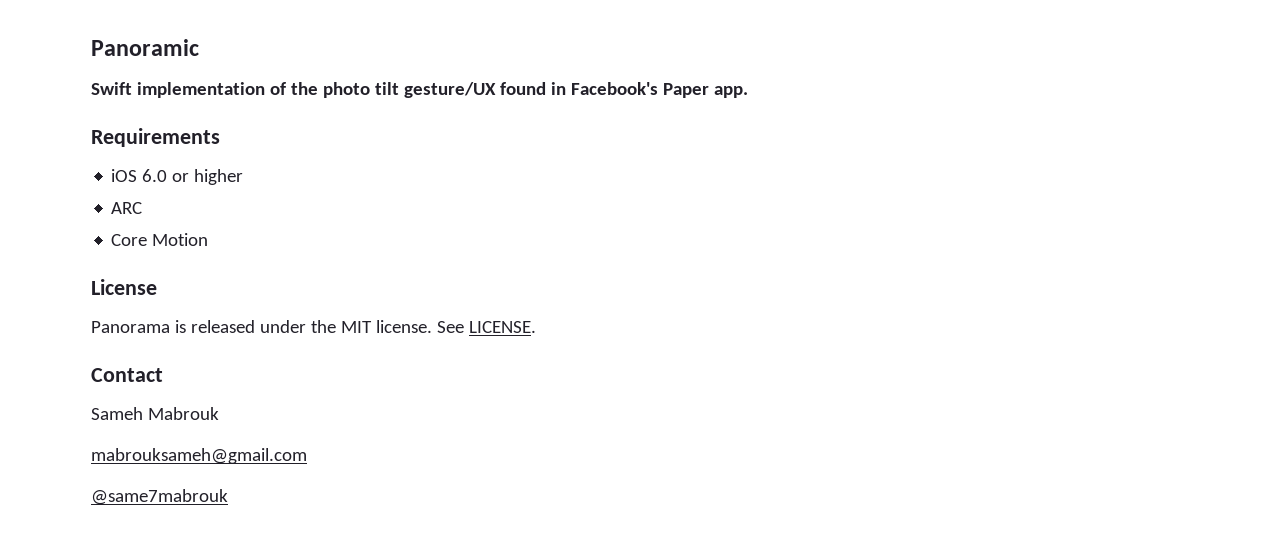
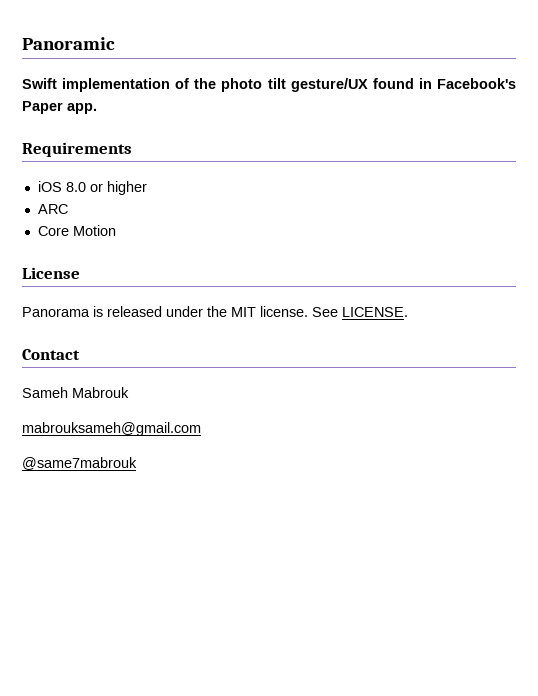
- iOS 6.0 or higher
+ iOS 8.0 or higher

